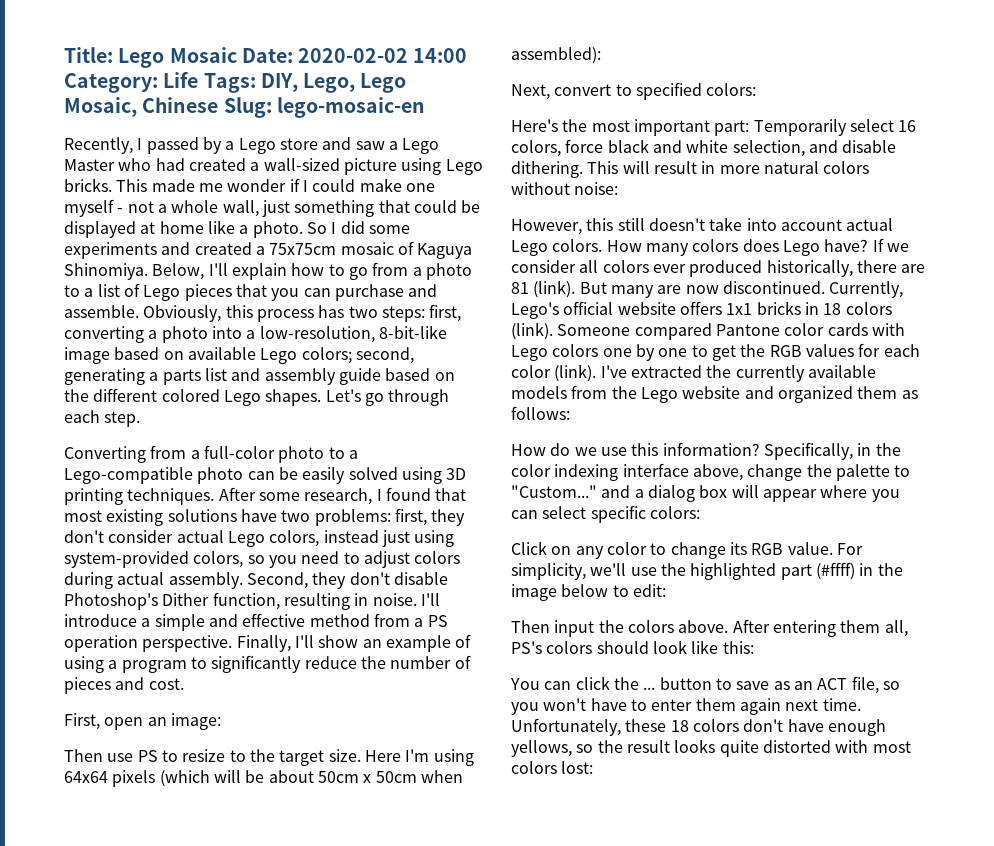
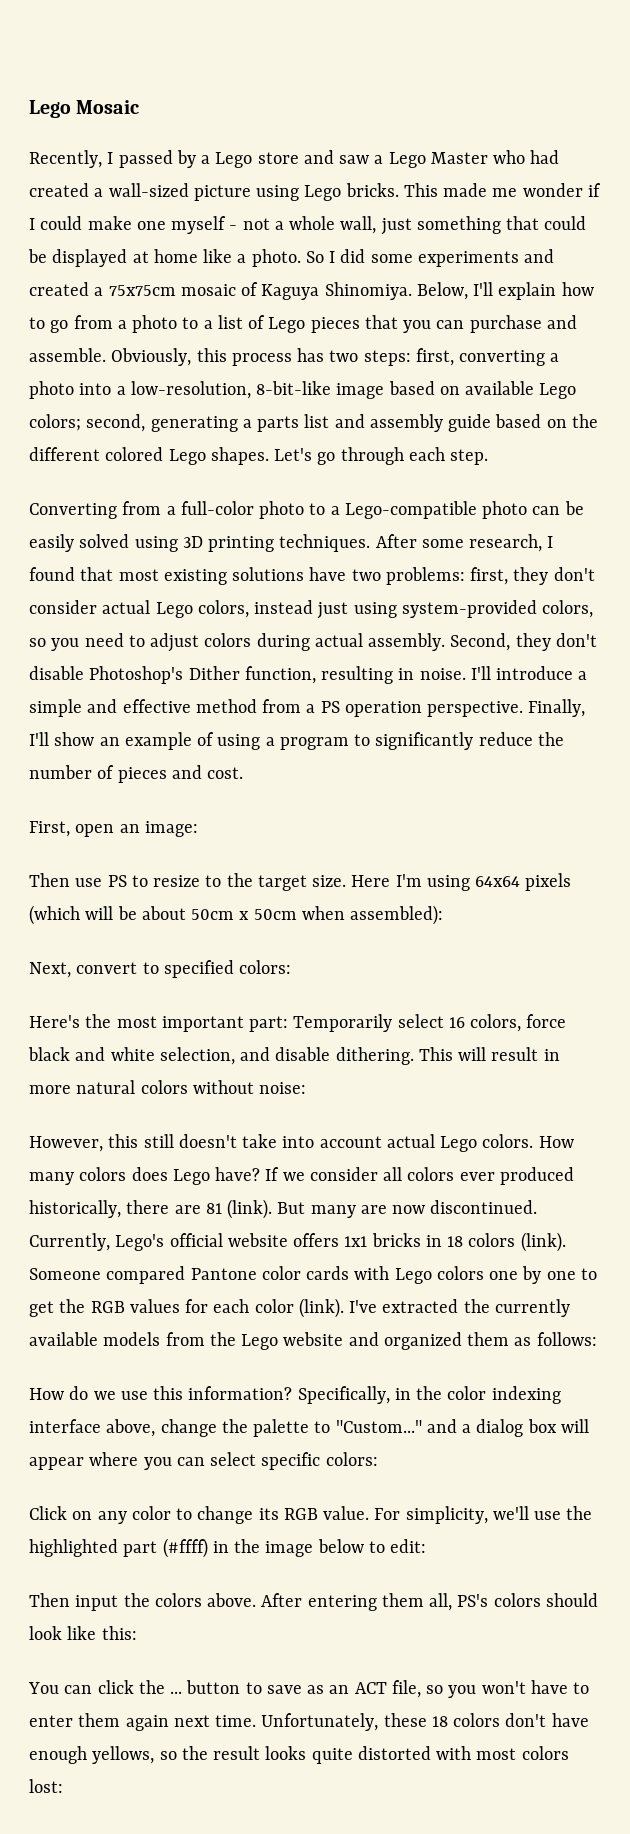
- Title: Lego Mosaic Date: 2020-02-02 14:00 Category: Life Tags: DIY, Lego, Lego Mosaic, Chinese Slug: lego-mosaic-en
+ Lego Mosaic

